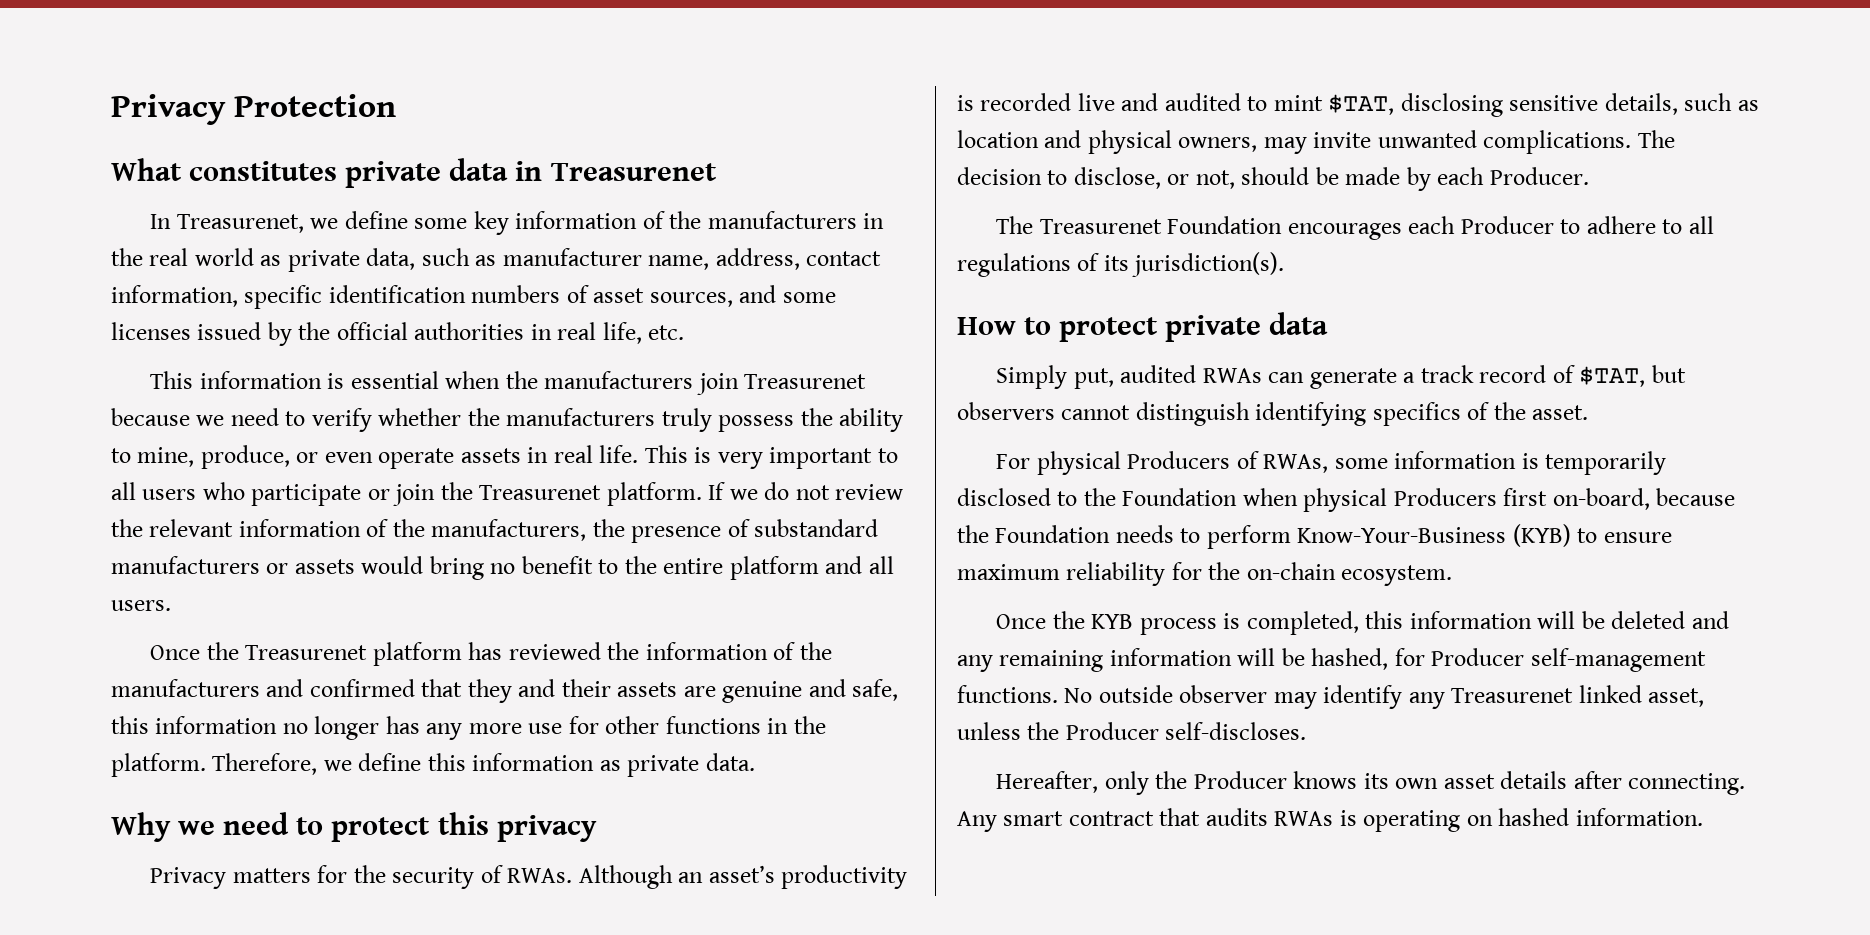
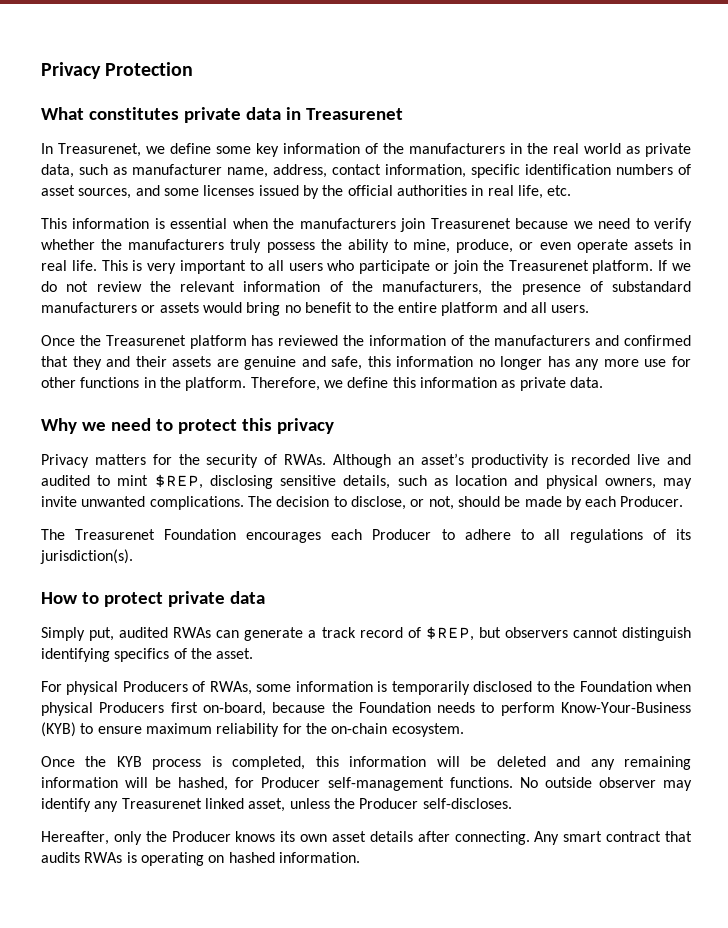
- Although an asset’s productivity is recorded live and audited to mint $TAT, disclosing sensitive details, such as location and physical owners, may invite unwanted complications.
+ Although an asset’s productivity is recorded live and audited to mint $REP, disclosing sensitive details, such as location and physical owners, may invite unwanted complications.
- Simply put, audited RWAs can generate a track record of $TAT, but observers cannot distinguish identifying specifics of the asset.
+ Simply put, audited RWAs can generate a track record of $REP, but observers cannot distinguish identifying specifics of the asset.

